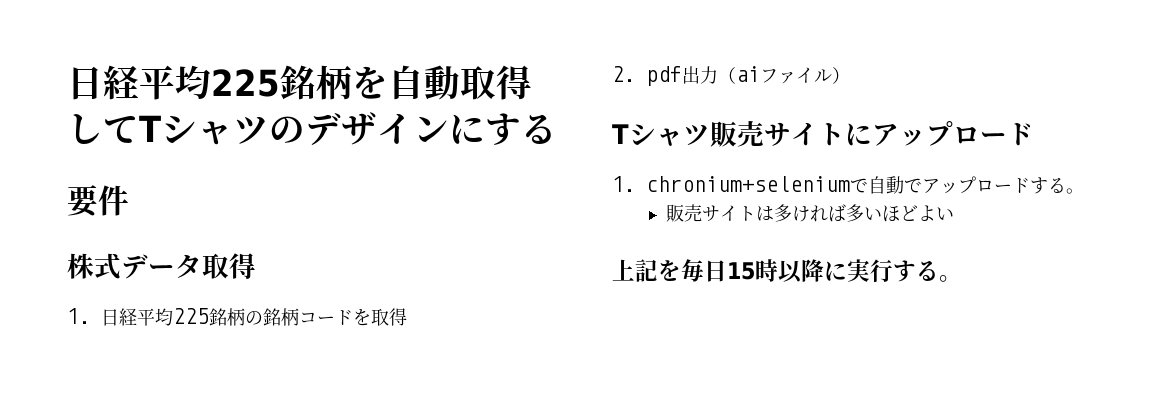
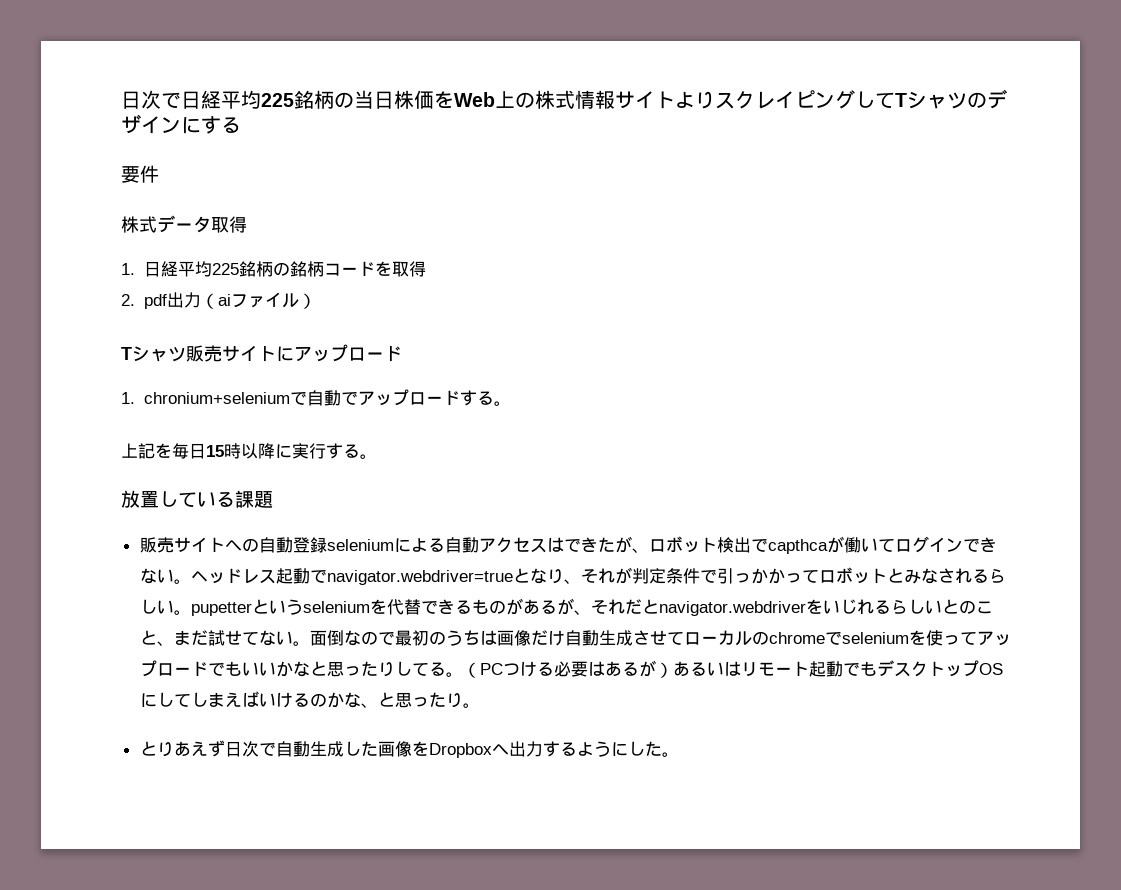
- 日経平均225銘柄を自動取得してTシャツのデザインにする
+ 日次で日経平均225銘柄の当日株価をWeb上の株式情報サイトよりスクレイピングしてTシャツのデザインにする
- 販売サイトは多ければ多いほどよい
+ 放置している課題
+ 販売サイトへの自動登録seleniumによる自動アクセスはできたが、ロボット検出でcapthcaが働いてログインできない。ヘッドレス起動でnavigator.webdriver=trueとなり、それが判定条件で引っかかってロボットとみなされるらしい。pupetterというseleniumを代替できるものがあるが、それだとnavigator.webdriverをいじれるらしいとのこと、まだ試せてない。面倒なので最初のうちは画像だけ自動生成させてローカルのchromeでseleniumを使ってアップロードでもいいかなと思ったりしてる。（PCつける必要はあるが）あるいはリモート起動でもデスクトップOSにしてしまえばいけるのかな、と思ったり。
+ とりあえず日次で自動生成した画像をDropboxへ出力するようにした。

